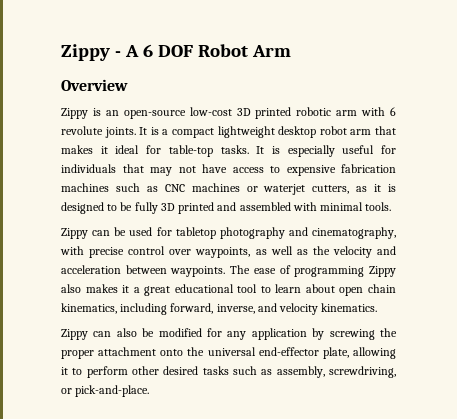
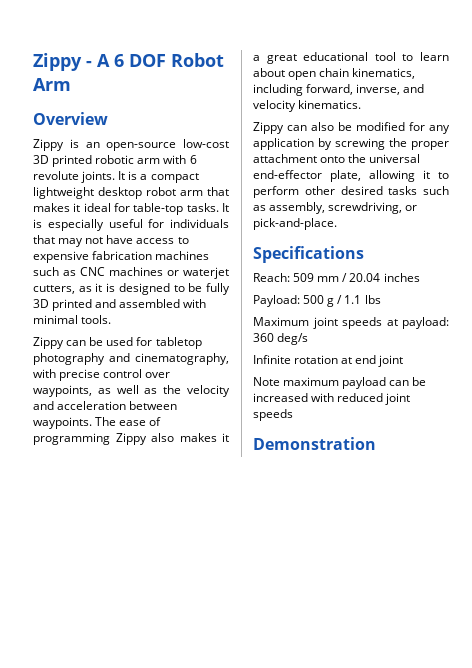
+ Specifications
+ Reach: 509 mm / 20.04 inches
+ Payload: 500 g / 1.1 lbs
+ Maximum joint speeds at payload: 360 deg/s
+ Infinite rotation at end joint
+ Note maximum payload can be increased with reduced joint speeds
+ Demonstration

